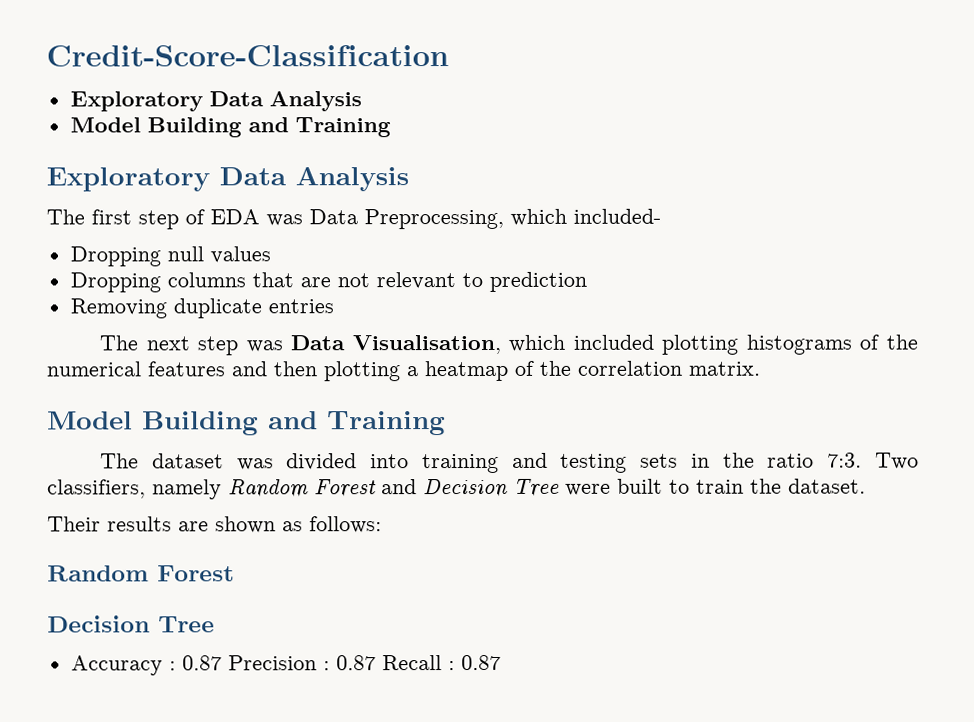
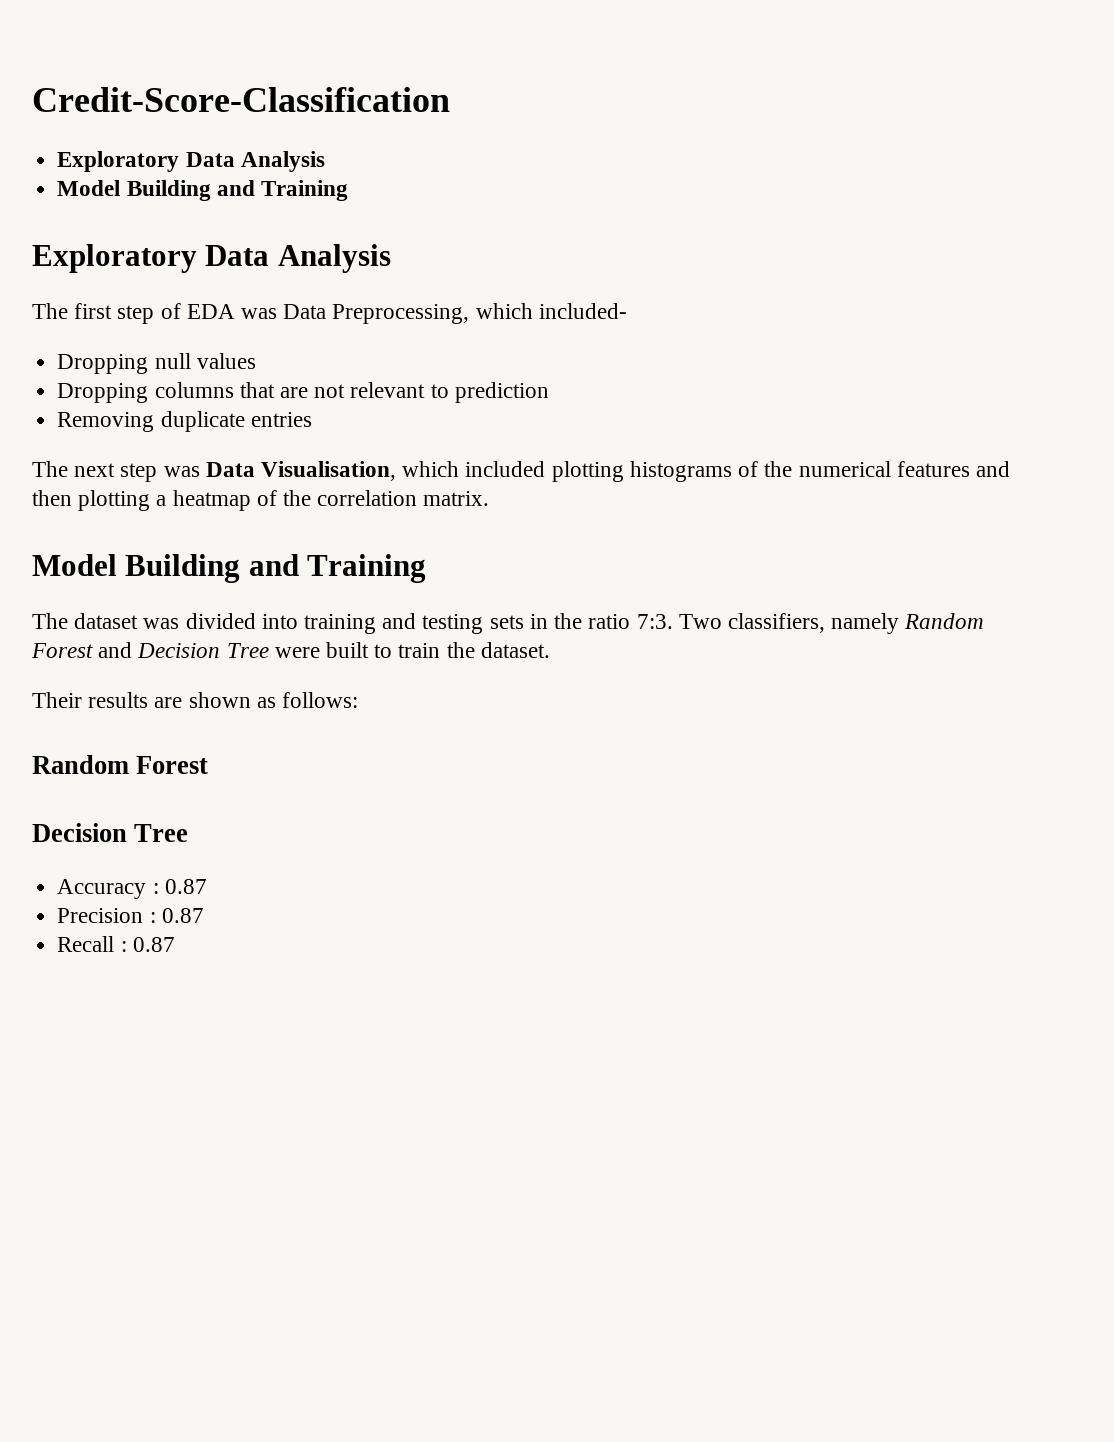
- Accuracy : 0.87 Precision : 0.87 Recall : 0.87
+ Accuracy : 0.87
+ Precision : 0.87
+ Recall : 0.87

